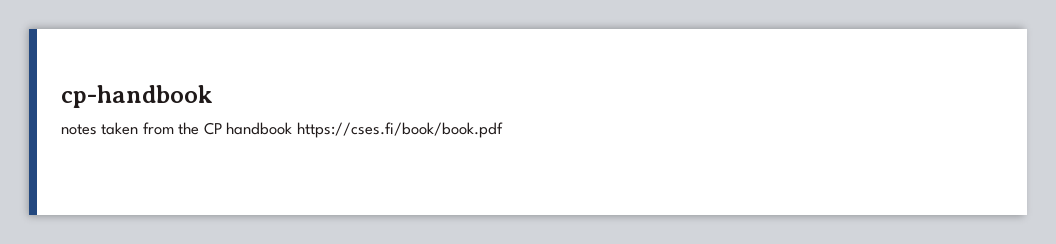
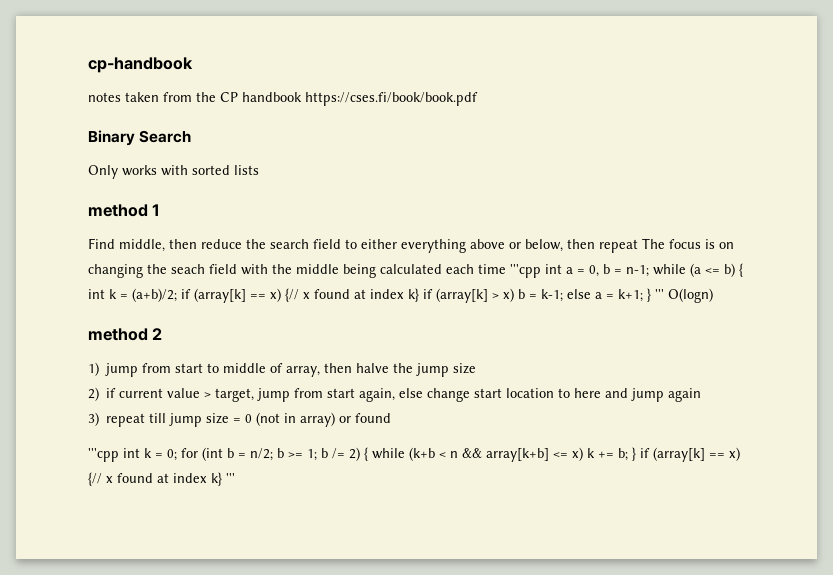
+ Binary Search
+ Only works with sorted lists
+ method 1
+ Find middle, then reduce the search field to either everything above or below, then repeat The focus is on changing the seach field with the middle being calculated each time '''cpp int a = 0, b = n-1; while (a <= b) { int k = (a+b)/2; if (array[k] == x) {// x found at index k} if (array[k] > x) b = k-1; else a = k+1; } ''' O(logn)
+ method 2
+ 1) jump from start to middle of array, then halve the jump size
+ 2) if current value > target, jump from start again, else change start location to here and jump again
+ 3) repeat till jump size = 0 (not in array) or found
+ '''cpp int k = 0; for (int b = n/2; b >= 1; b /= 2) { while (k+b < n && array[k+b] <= x) k += b; } if (array[k] == x) {// x found at index k} '''

